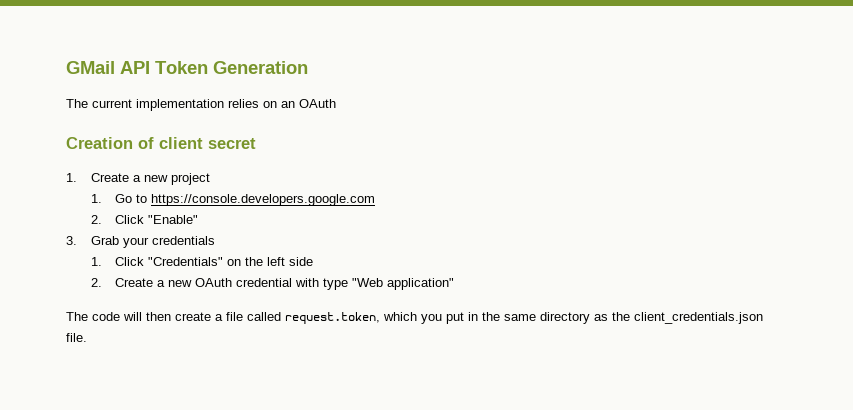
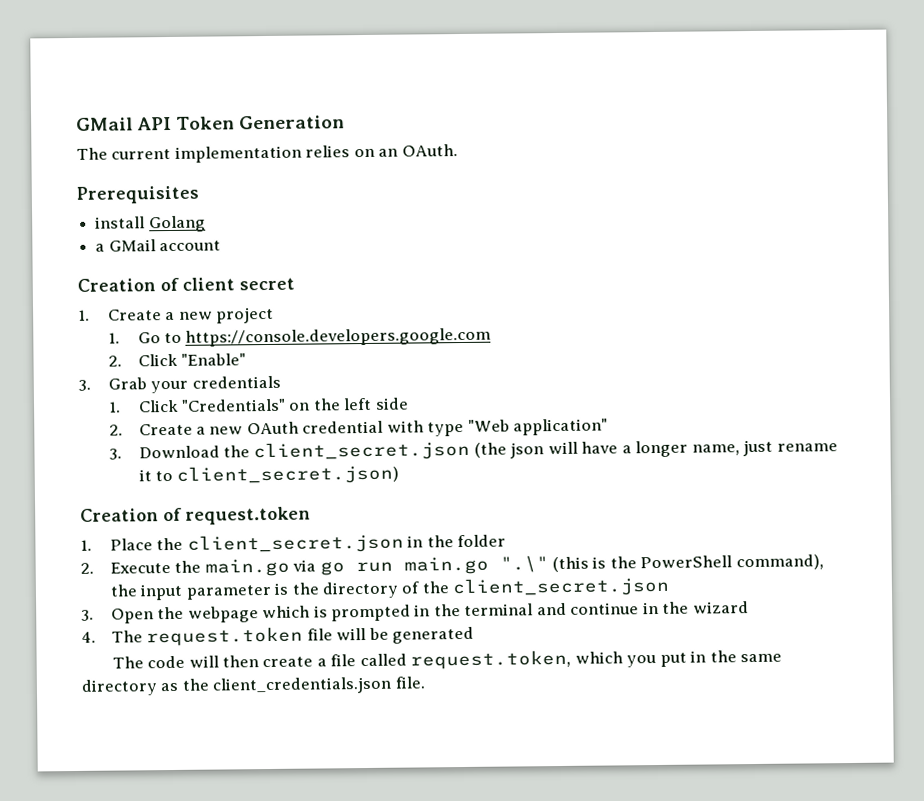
- The current implementation relies on an OAuth
+ The current implementation relies on an OAuth.
+ Prerequisites
+ install Golang
+ a GMail account
+ 3. Download the client_secret.json (the json will have a longer name, just rename it to client_secret.json)
+ Creation of request.token
+ 1. Place the client_secret.json in the folder
+ 2. Execute the main.go via go run main.go ".\" (this is the PowerShell command), the input parameter is the directory of the client_secret.json
+ 3. Open the webpage which is prompted in the terminal and continue in the wizard
+ 4. The request.token file will be generated

